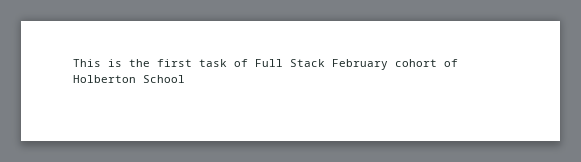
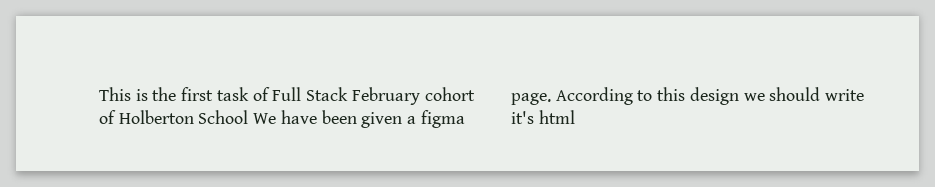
- This is the first task of Full Stack February cohort of Holberton School
+ This is the first task of Full Stack February cohort of Holberton School We have been given a figma page. According to this design we should write it's html

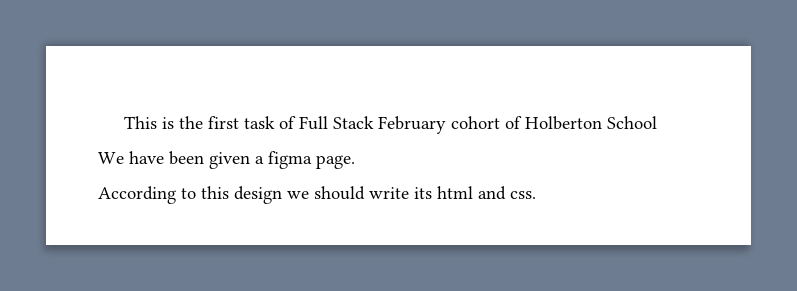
- This is the first task of Full Stack February cohort of Holberton School We have been given a figma page. According to this design we should write it's html
+ This is the first task of Full Stack February cohort of Holberton School
+ We have been given a figma page.
+ According to this design we should write its html and css.

